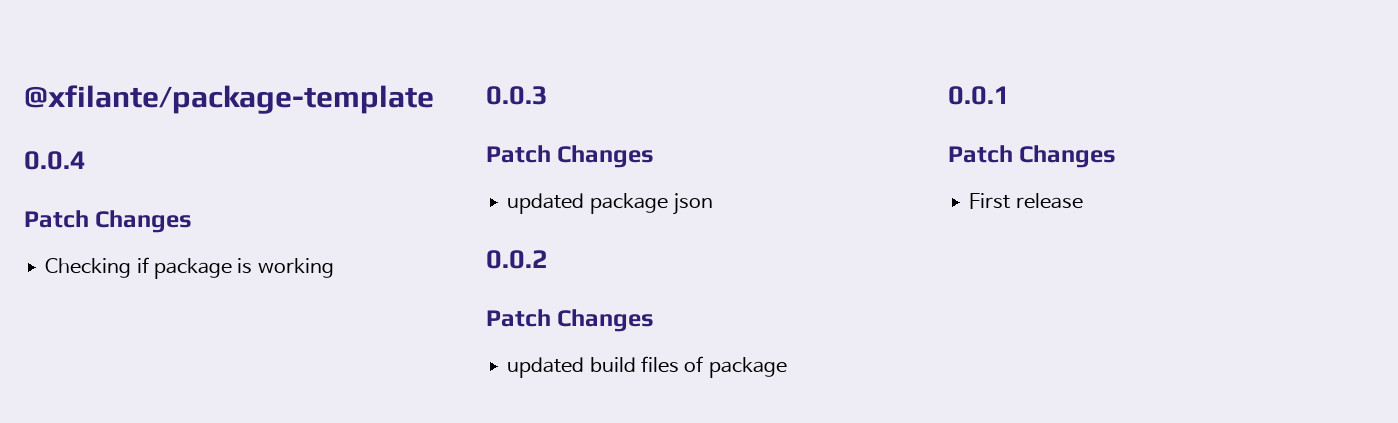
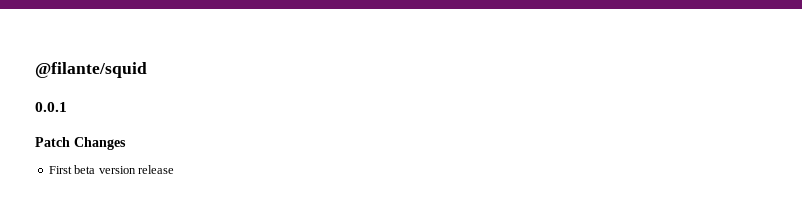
- @xfilante/package-template
- 0.0.4
- Patch Changes
- Checking if package is working
- 0.0.3
- Patch Changes
- updated package json
- 0.0.2
- Patch Changes
- updated build files of package
+ @filante/squid
- First release
+ First beta version release

